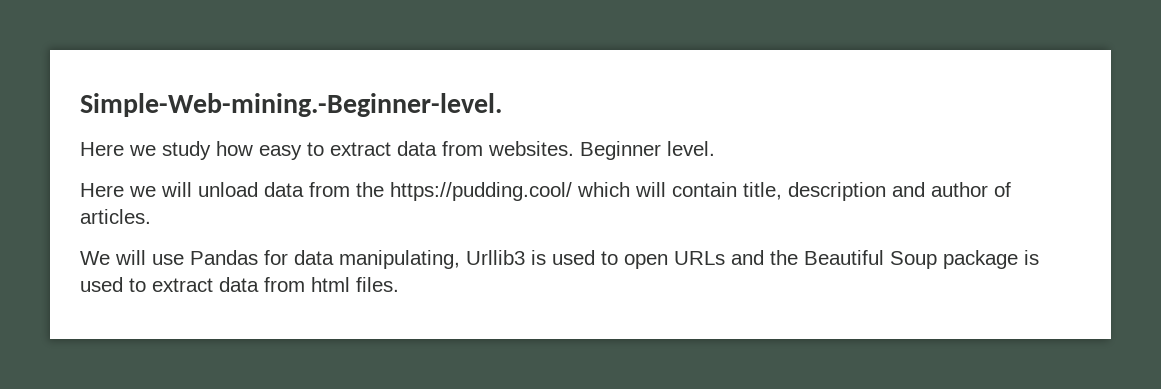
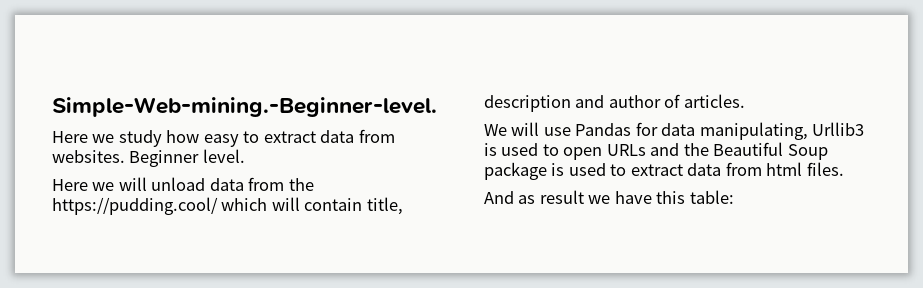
+ And as result we have this table:

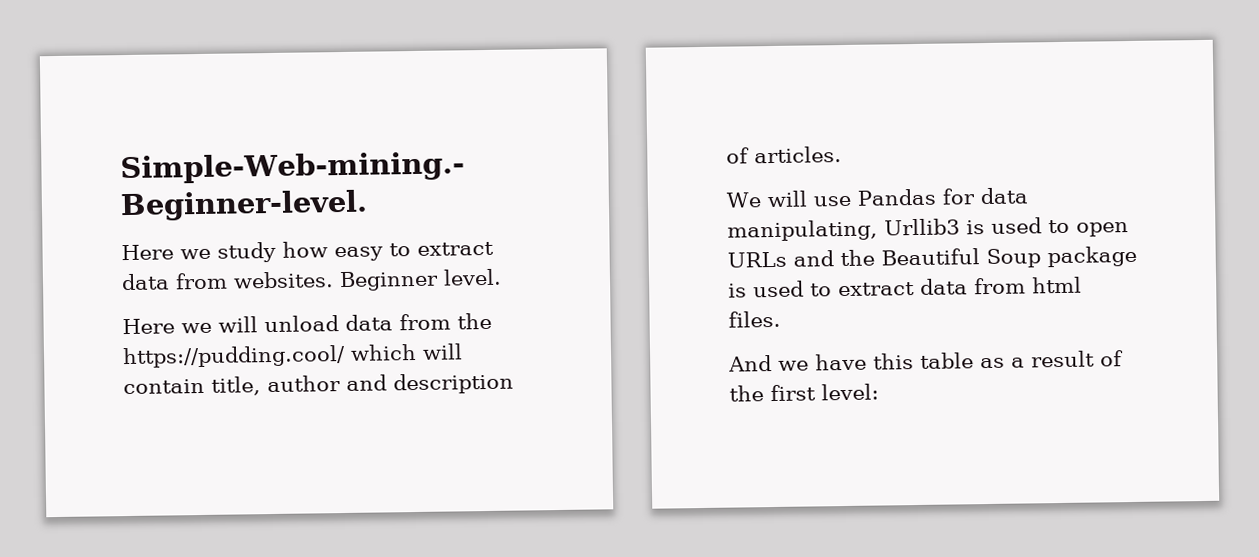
- Here we will unload data from the https://pudding.cool/ which will contain title, description and author of articles.
+ Here we will unload data from the https://pudding.cool/ which will contain title, author and description of articles.
- And as result we have this table:
+ And we have this table as a result of the first level:

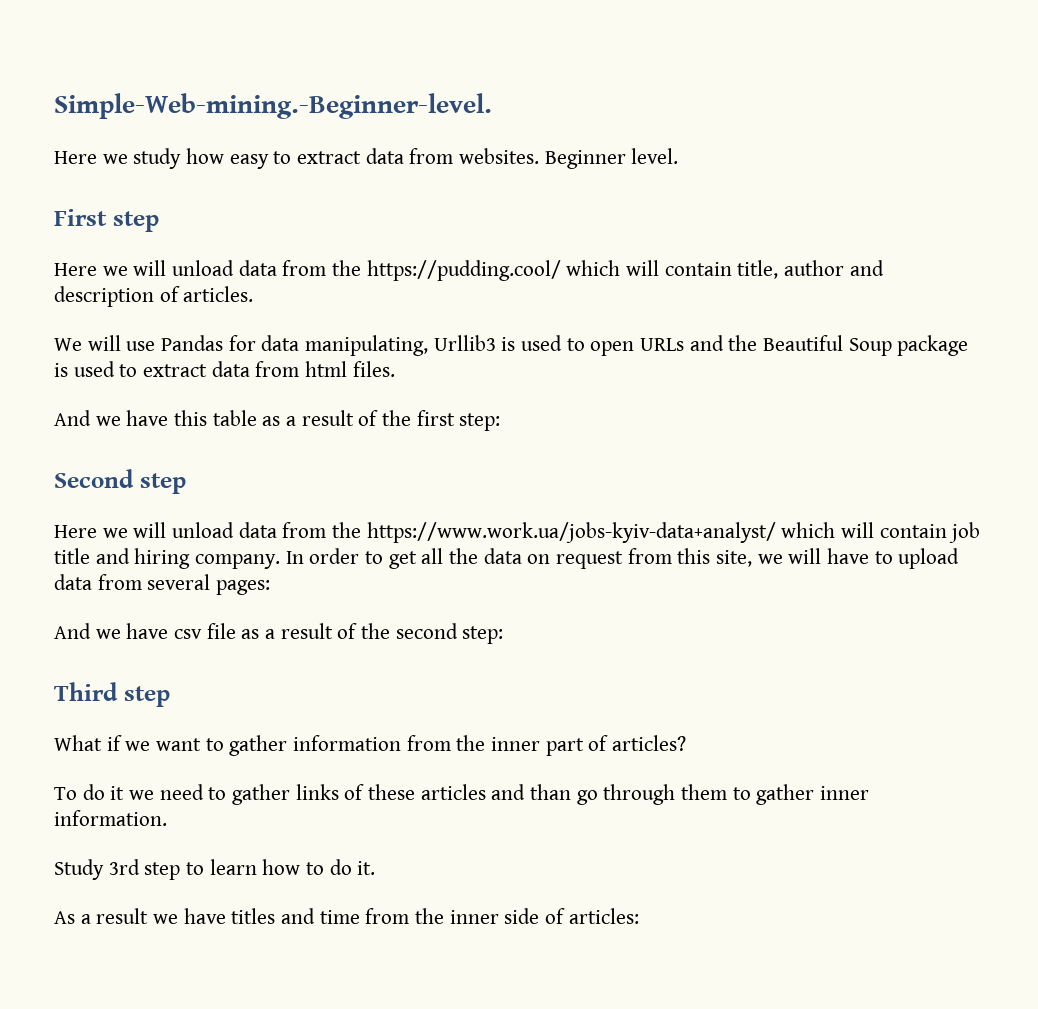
+ First step
- And we have this table as a result of the first level:
+ And we have this table as a result of the first step:
+ Second step
+ Here we will unload data from the https://www.work.ua/jobs-kyiv-data+analyst/ which will contain job title and hiring company. In order to get all the data on request from this site, we will have to upload data from several pages:
+ And we have csv file as a result of the second step:
+ Third step
+ What if we want to gather information from the inner part of articles?
+ To do it we need to gather links of these articles and than go through them to gather inner information.
+ Study 3rd step to learn how to do it.
+ As a result we have titles and time from the inner side of articles:

